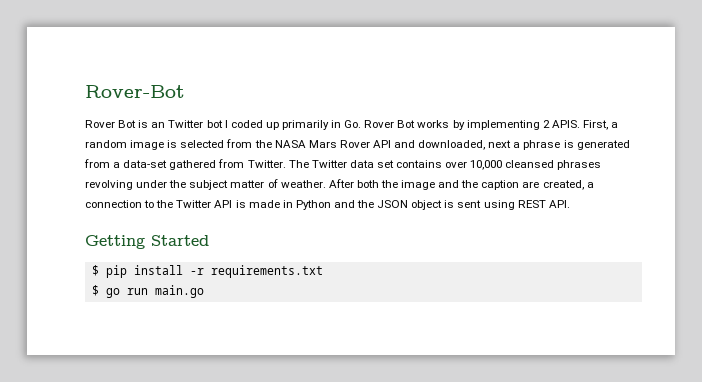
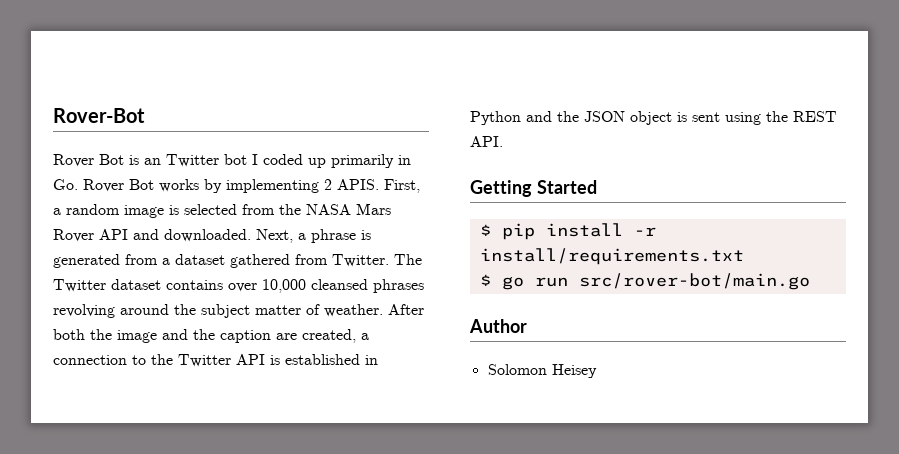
- First, a random image is selected from the NASA Mars Rover API and downloaded, next a phrase is generated from a data-set gathered from Twitter.
+ First, a random image is selected from the NASA Mars Rover API and downloaded. Next, a phrase is generated from a dataset gathered from Twitter.
- The Twitter data set contains over 10,000 cleansed phrases revolving under the subject matter of weather.
+ The Twitter dataset contains over 10,000 cleansed phrases revolving around the subject matter of weather.
- After both the image and the caption are created, a connection to the Twitter API is made in Python and the JSON object is sent using REST API.
+ After both the image and the caption are created, a connection to the Twitter API is established in Python and the JSON object is sent using the REST API.
- $ pip install -r requirements.txt
+ $ pip install -r install/requirements.txt
- $ go run main.go
+ $ go run src/rover-bot/main.go
+ Author
+ Solomon Heisey

